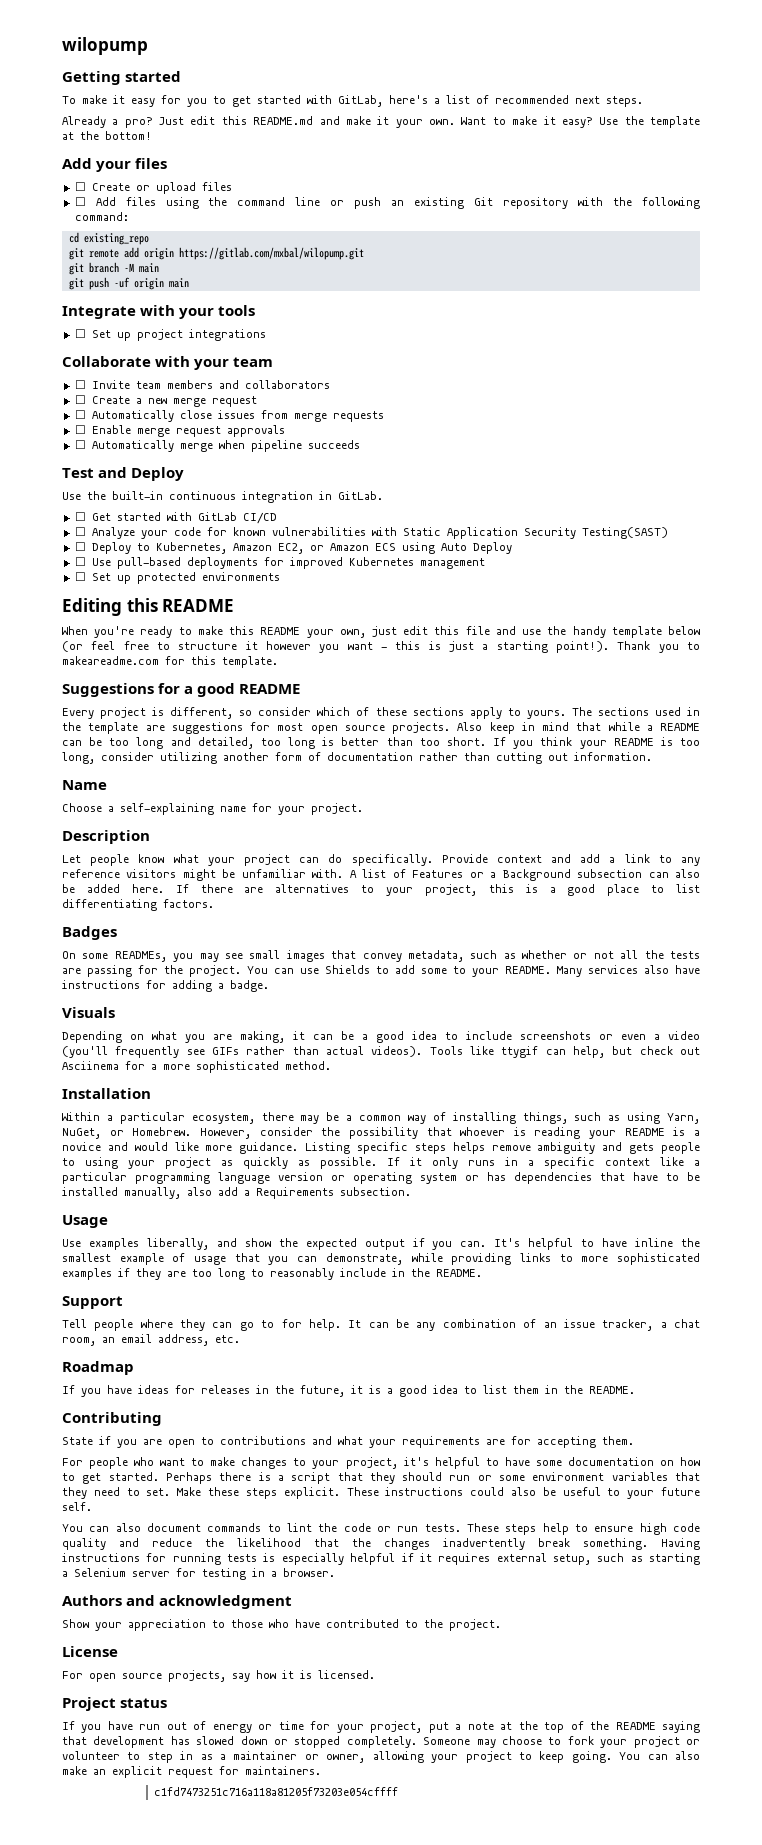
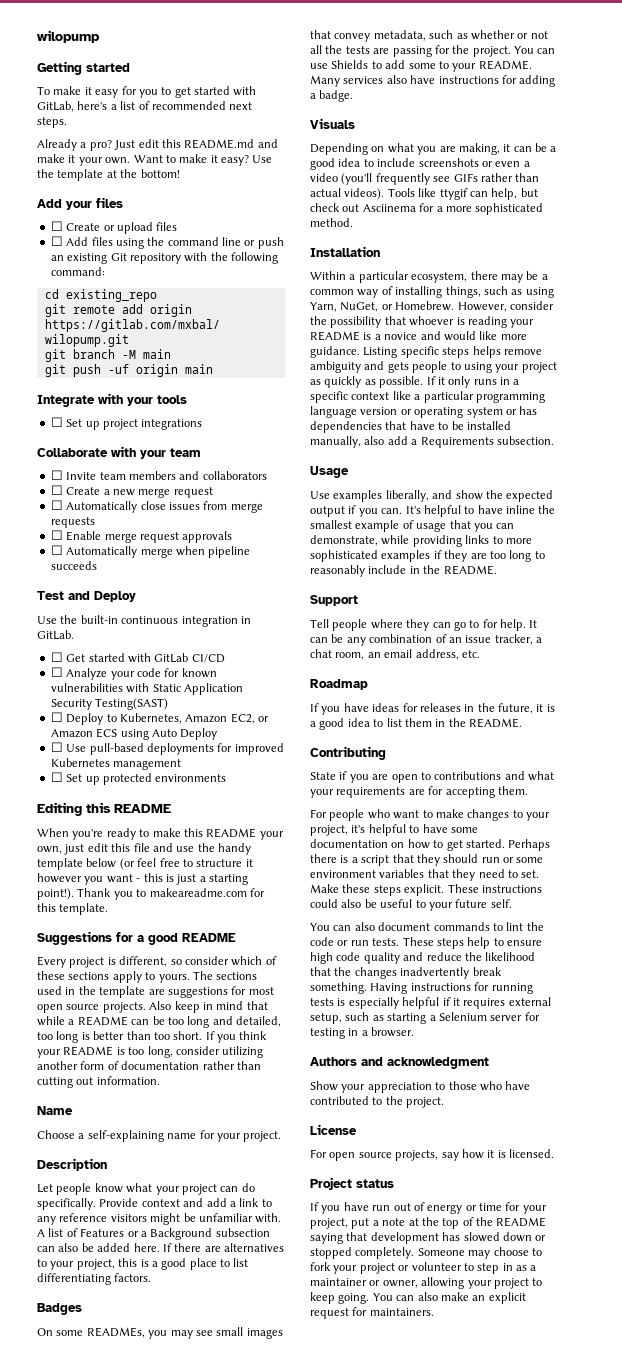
- c1fd7473251c716a118a81205f73203e054cffff

